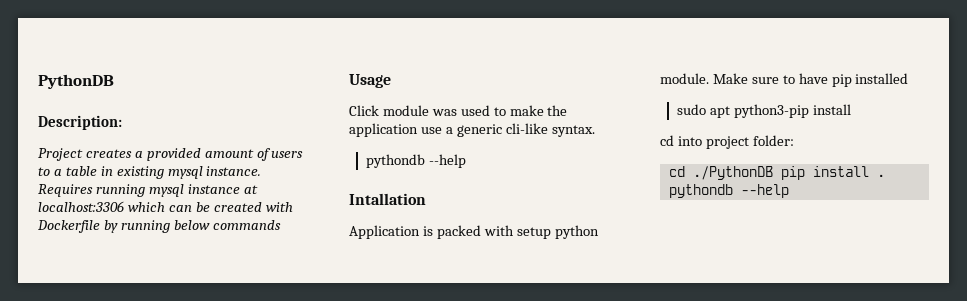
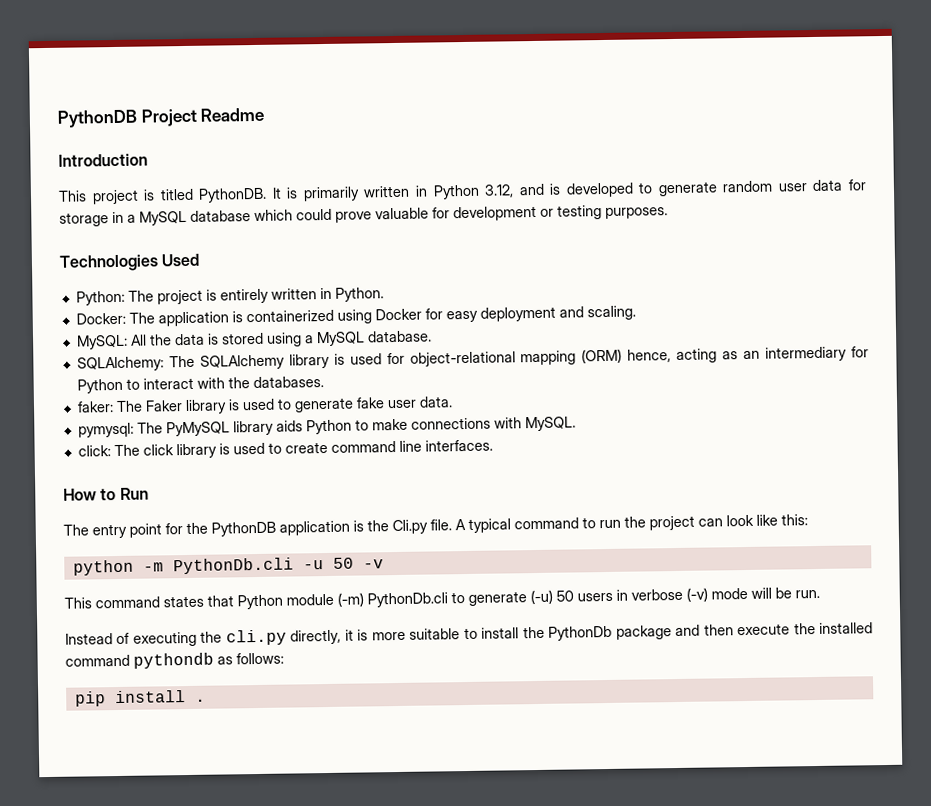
- PythonDB
- Description:
- Project creates a provided amount of users to a table in existing mysql instance. Requires running mysql instance at localhost:3306 which can be created with Dockerfile by running below commands
- Usage
- Click module was used to make the application use a generic cli-like syntax.
- pythondb --help
- Intallation
- Application is packed with setup python module. Make sure to have pip installed
- sudo apt python3-pip install
- cd into project folder:
- cd ./PythonDB pip install . pythondb --help
+ PythonDB Project Readme
+ Introduction
+ This project is titled PythonDB. It is primarily written in Python 3.12, and is developed to generate random user data for storage in a MySQL database which could prove valuable for development or testing purposes.
+ Technologies Used
+ Python: The project is entirely written in Python.
+ Docker: The application is containerized using Docker for easy deployment and scaling.
+ MySQL: All the data is stored using a MySQL database.
+ SQLAlchemy: The SQLAlchemy library is used for object-relational mapping (ORM) hence, acting as an intermediary for Python to interact with the databases.
+ faker: The Faker library is used to generate fake user data.
+ pymysql: The PyMySQL library aids Python to make connections with MySQL.
+ click: The click library is used to create command line interfaces.
+ How to Run
+ The entry point for the PythonDB application is the Cli.py file. A typical command to run the project can look like this:
+ python -m PythonDb.cli -u 50 -v
+ This command states that Python module (-m) PythonDb.cli to generate (-u) 50 users in verbose (-v) mode will be run.
+ Instead of executing the cli.py directly, it is more suitable to install the PythonDb package and then execute the installed command pythondb as follows:
+ pip install .

